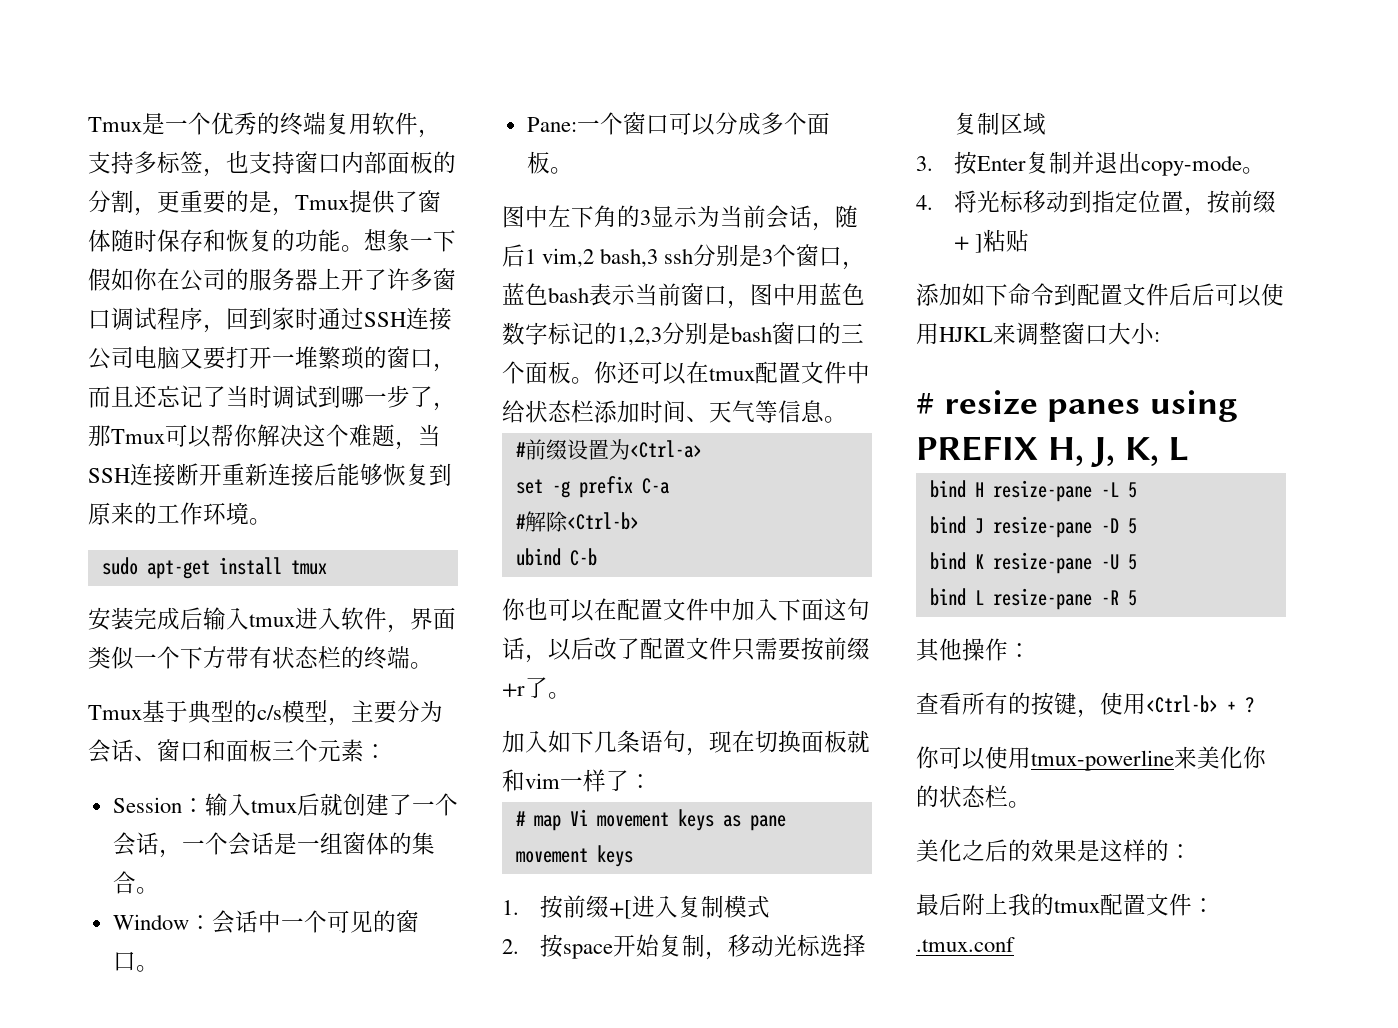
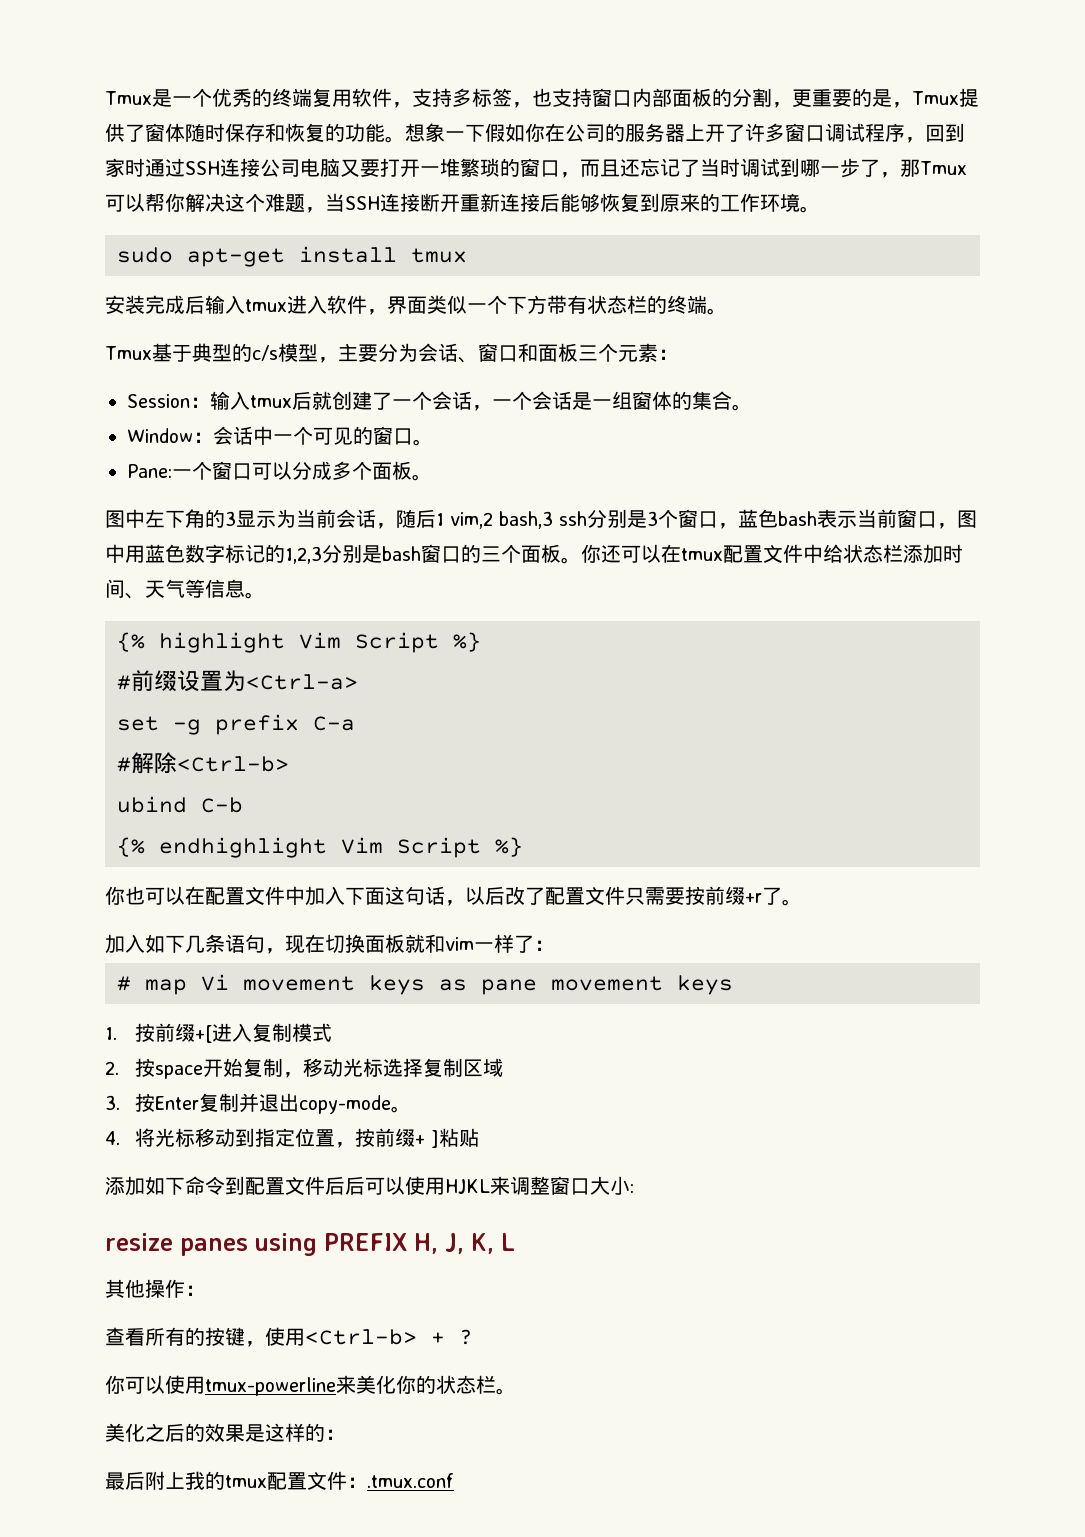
+ {% highlight Vim Script %}
+ {% endhighlight Vim Script %}
- # resize panes using PREFIX H, J, K, L
+ resize panes using PREFIX H, J, K, L
- bind H resize-pane -L 5
- bind J resize-pane -D 5
- bind K resize-pane -U 5
- bind L resize-pane -R 5

